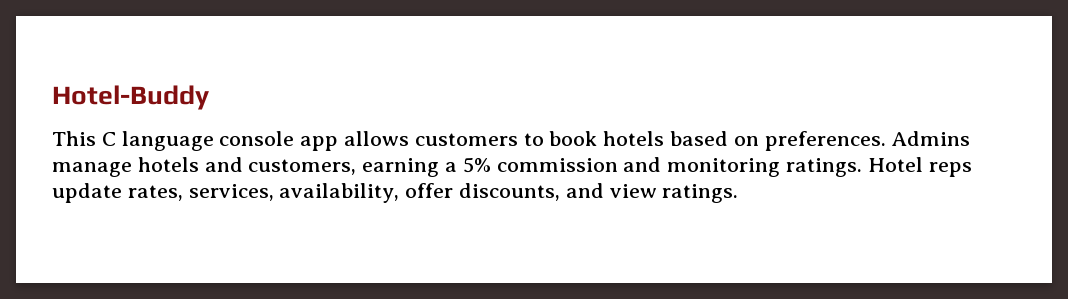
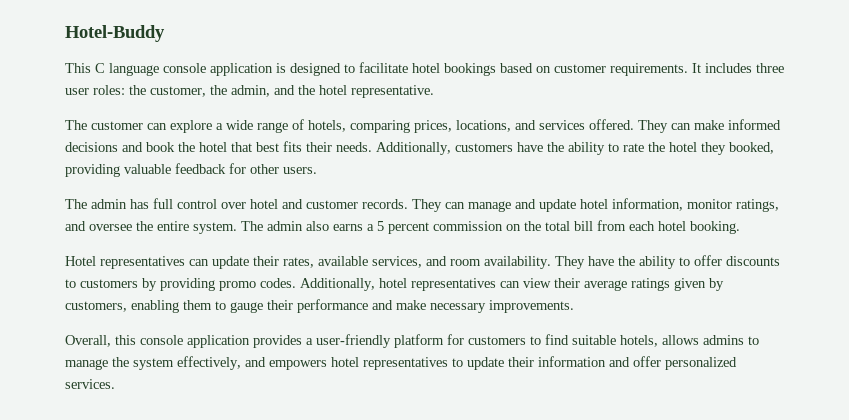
- This C language console app allows customers to book hotels based on preferences. Admins manage hotels and customers, earning a 5% commission and monitoring ratings. Hotel reps update rates, services, availability, offer discounts, and view ratings.
+ This C language console application is designed to facilitate hotel bookings based on customer requirements. It includes three user roles: the customer, the admin, and the hotel representative.
+ The customer can explore a wide range of hotels, comparing prices, locations, and services offered. They can make informed decisions and book the hotel that best fits their needs. Additionally, customers have the ability to rate the hotel they booked, providing valuable feedback for other users.
+ The admin has full control over hotel and customer records. They can manage and update hotel information, monitor ratings, and oversee the entire system. The admin also earns a 5 percent commission on the total bill from each hotel booking.
+ Hotel representatives can update their rates, available services, and room availability. They have the ability to offer discounts to customers by providing promo codes. Additionally, hotel representatives can view their average ratings given by customers, enabling them to gauge their performance and make necessary improvements.
+ Overall, this console application provides a user-friendly platform for customers to find suitable hotels, allows admins to manage the system effectively, and empowers hotel representatives to update their information and offer personalized services.

